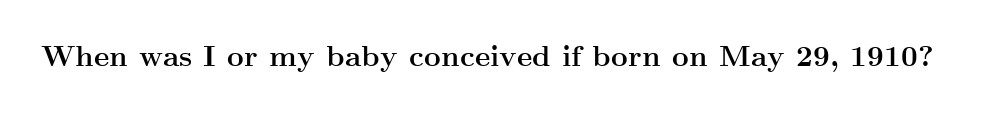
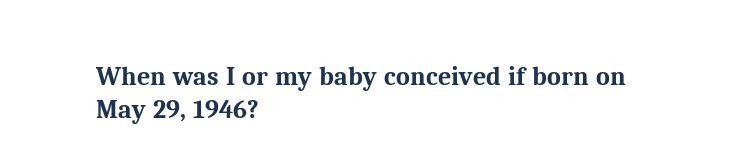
- When was I or my baby conceived if born on May 29, 1910?
+ When was I or my baby conceived if born on May 29, 1946?

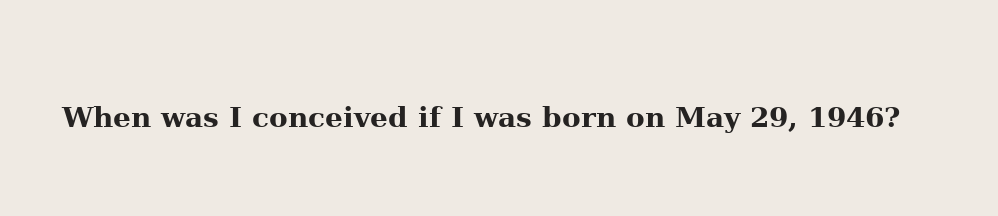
- When was I or my baby conceived if born on May 29, 1946?
+ When was I conceived if I was born on May 29, 1946?

